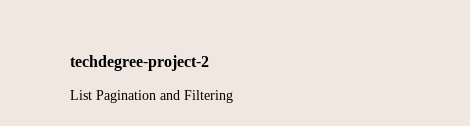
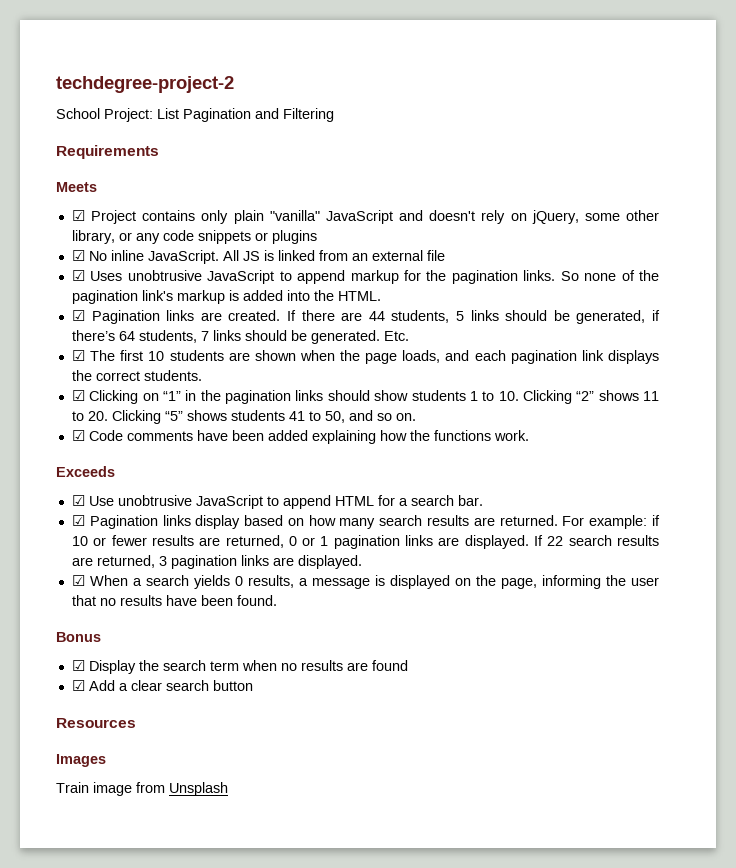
- List Pagination and Filtering
+ School Project: List Pagination and Filtering
+ Requirements
+ Meets
+ ☑ Project contains only plain "vanilla" JavaScript and doesn't rely on jQuery, some other library, or any code snippets or plugins
+ ☑ No inline JavaScript. All JS is linked from an external file
+ ☑ Uses unobtrusive JavaScript to append markup for the pagination links. So none of the pagination link's markup is added into the HTML.
+ ☑ Pagination links are created. If there are 44 students, 5 links should be generated, if there’s 64 students, 7 links should be generated. Etc.
+ ☑ The first 10 students are shown when the page loads, and each pagination link displays the correct students.
+ ☑ Clicking on “1” in the pagination links should show students 1 to 10. Clicking “2” shows 11 to 20. Clicking “5” shows students 41 to 50, and so on.
+ ☑ Code comments have been added explaining how the functions work.
+ Exceeds
+ ☑ Use unobtrusive JavaScript to append HTML for a search bar.
+ ☑ Pagination links display based on how many search results are returned. For example: if 10 or fewer results are returned, 0 or 1 pagination links are displayed. If 22 search results are returned, 3 pagination links are displayed.
+ ☑ When a search yields 0 results, a message is displayed on the page, informing the user that no results have been found.
+ Bonus
+ ☑ Display the search term when no results are found
+ ☑ Add a clear search button
+ Resources
+ Images
+ Train image from Unsplash

